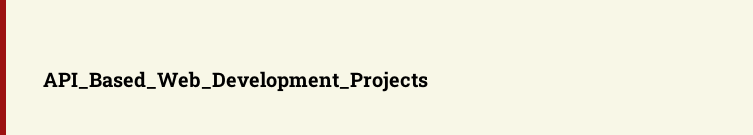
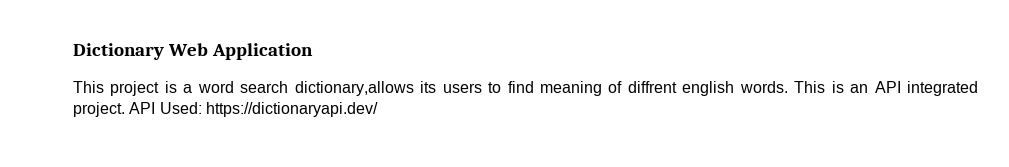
- API_Based_Web_Development_Projects
+ Dictionary Web Application
+ This project is a word search dictionary,allows its users to find meaning of diffrent english words. This is an API integrated project. API Used: https://dictionaryapi.dev/

